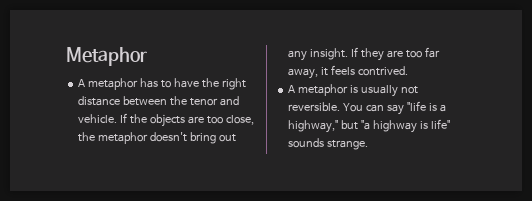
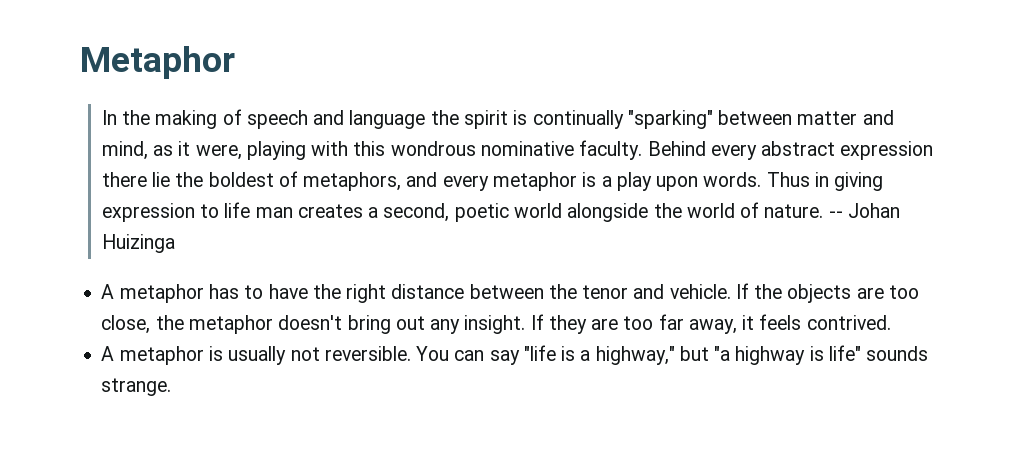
+ In the making of speech and language the spirit is continually "sparking" between matter and mind, as it were, playing with this wondrous nominative faculty. Behind every abstract expression there lie the boldest of metaphors, and every metaphor is a play upon words. Thus in giving expression to life man creates a second, poetic world alongside the world of nature. -- Johan Huizinga

